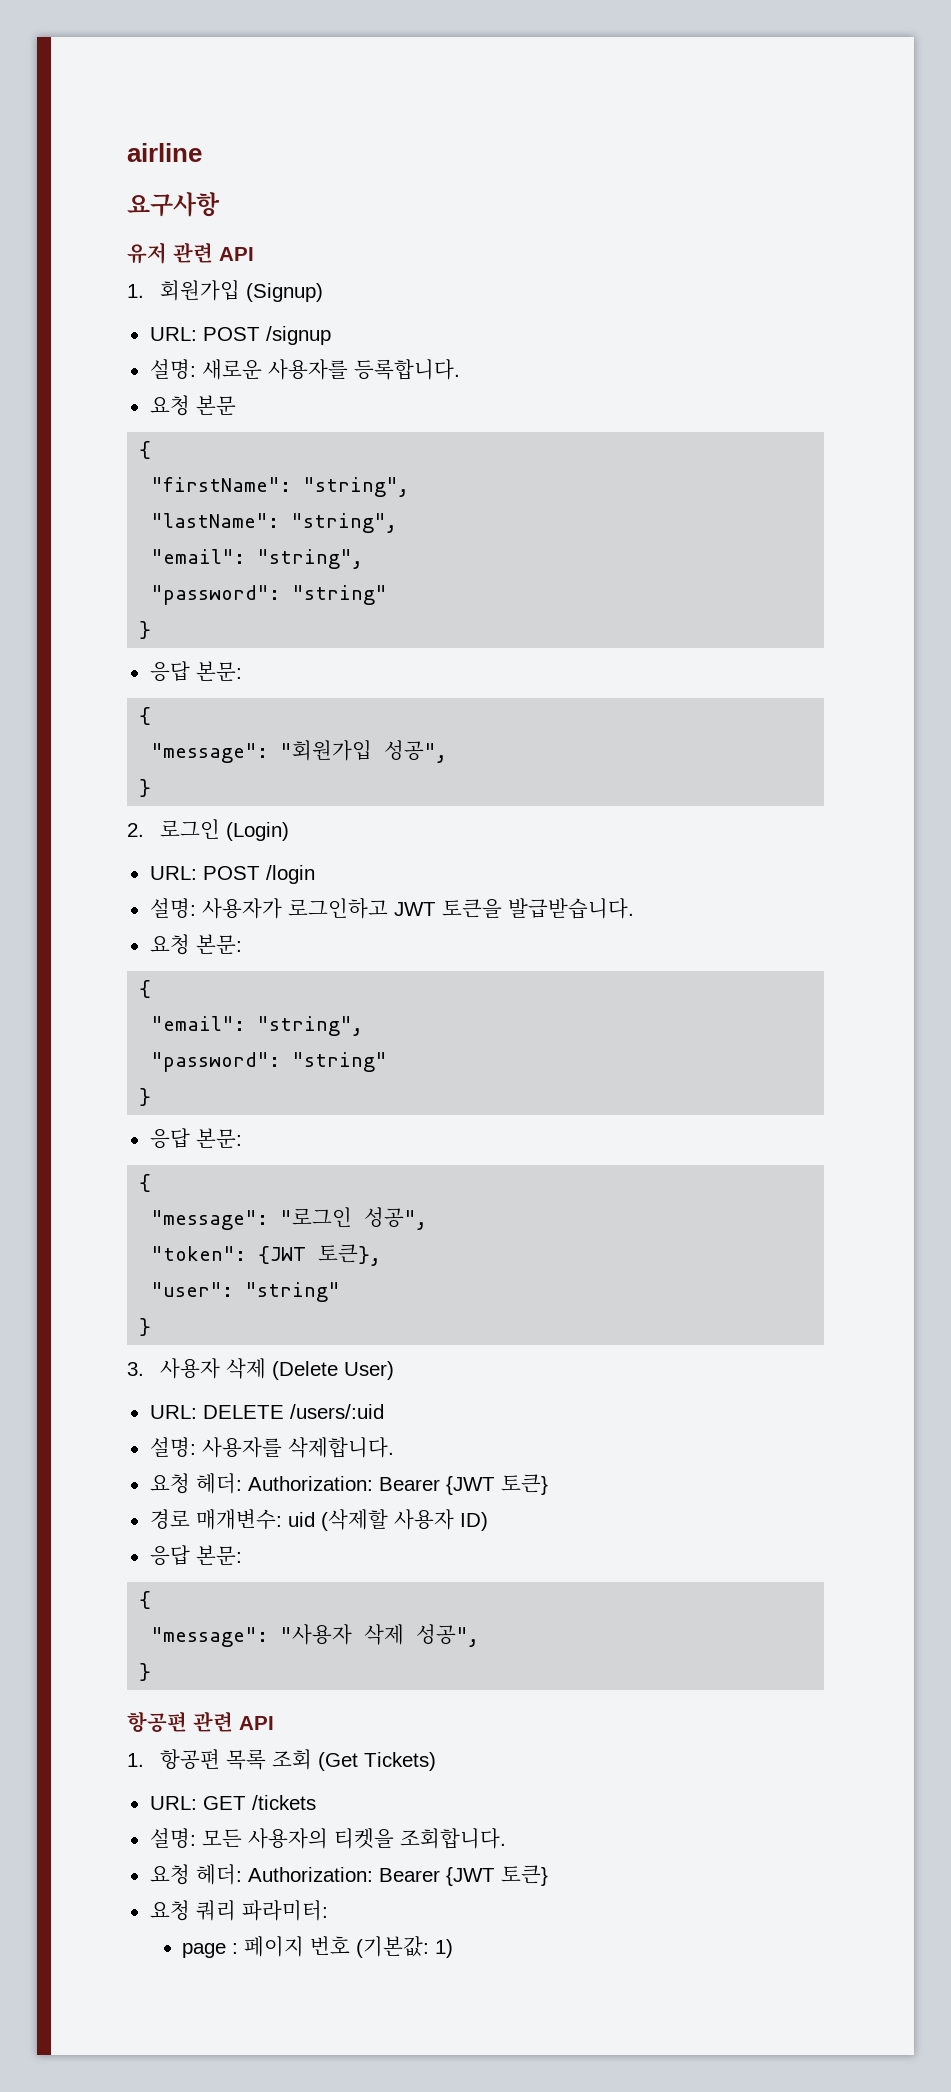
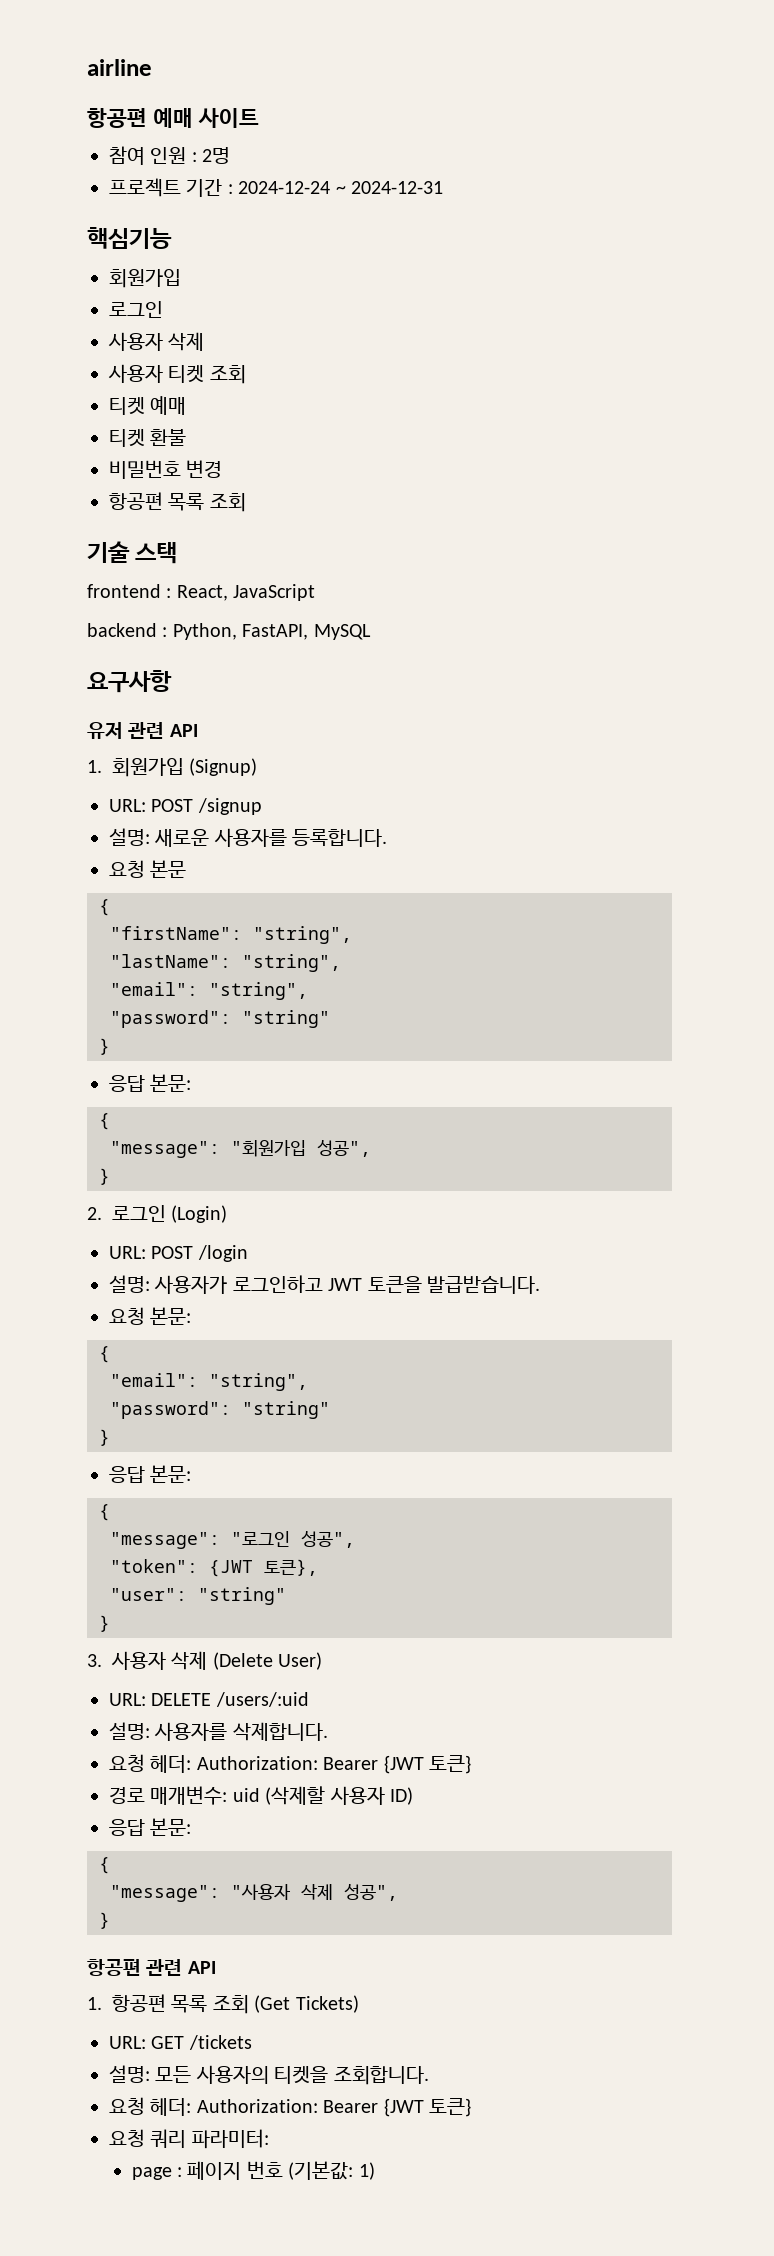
+ 항공편 예매 사이트
+ 참여 인원 : 2명
+ 프로젝트 기간 : 2024-12-24 ~ 2024-12-31
+ 핵심기능
+ 회원가입
+ 로그인
+ 사용자 삭제
+ 사용자 티켓 조회
+ 티켓 예매
+ 티켓 환불
+ 비밀번호 변경
+ 항공편 목록 조회
+ 기술 스택
+ frontend : React, JavaScript
+ backend : Python, FastAPI, MySQL

